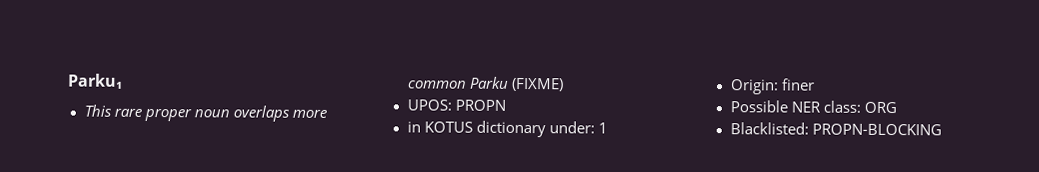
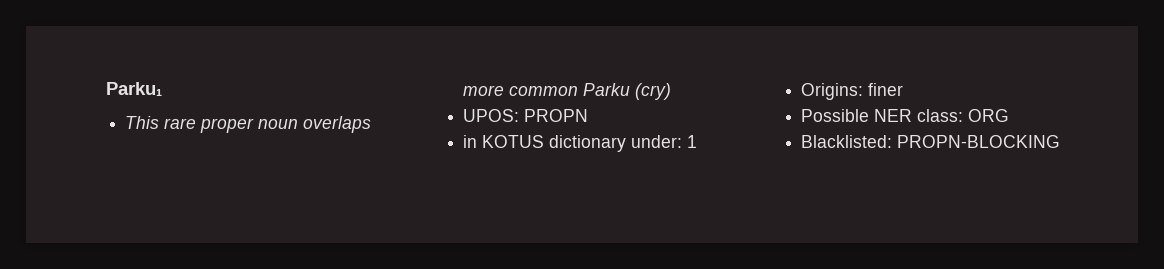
- This rare proper noun overlaps more common Parku (FIXME)
+ This rare proper noun overlaps more common Parku (cry)
- Origin: finer
+ Origins: finer

